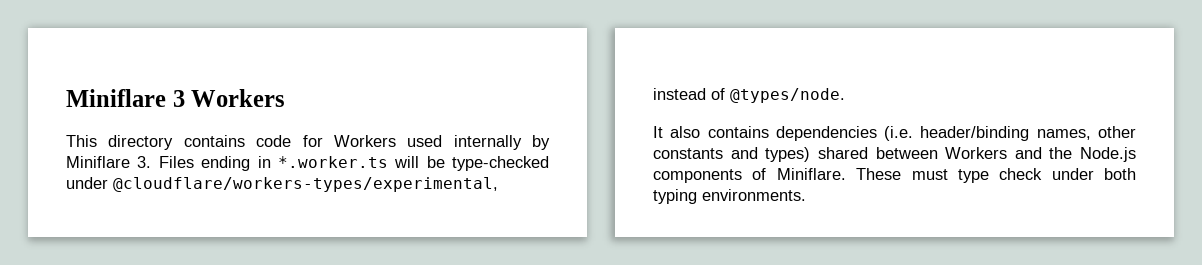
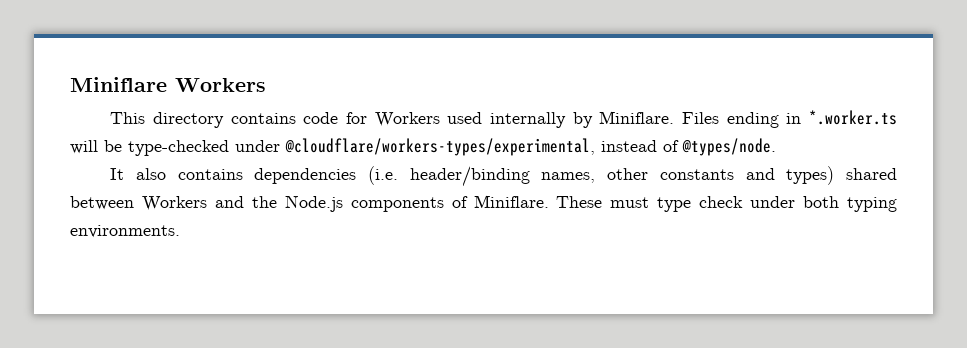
- Miniflare 3 Workers
+ Miniflare Workers
- This directory contains code for Workers used internally by Miniflare 3. Files ending in *.worker.ts will be type-checked under @cloudflare/workers-types/experimental, instead of @types/node.
+ This directory contains code for Workers used internally by Miniflare. Files ending in *.worker.ts will be type-checked under @cloudflare/workers-types/experimental, instead of @types/node.

